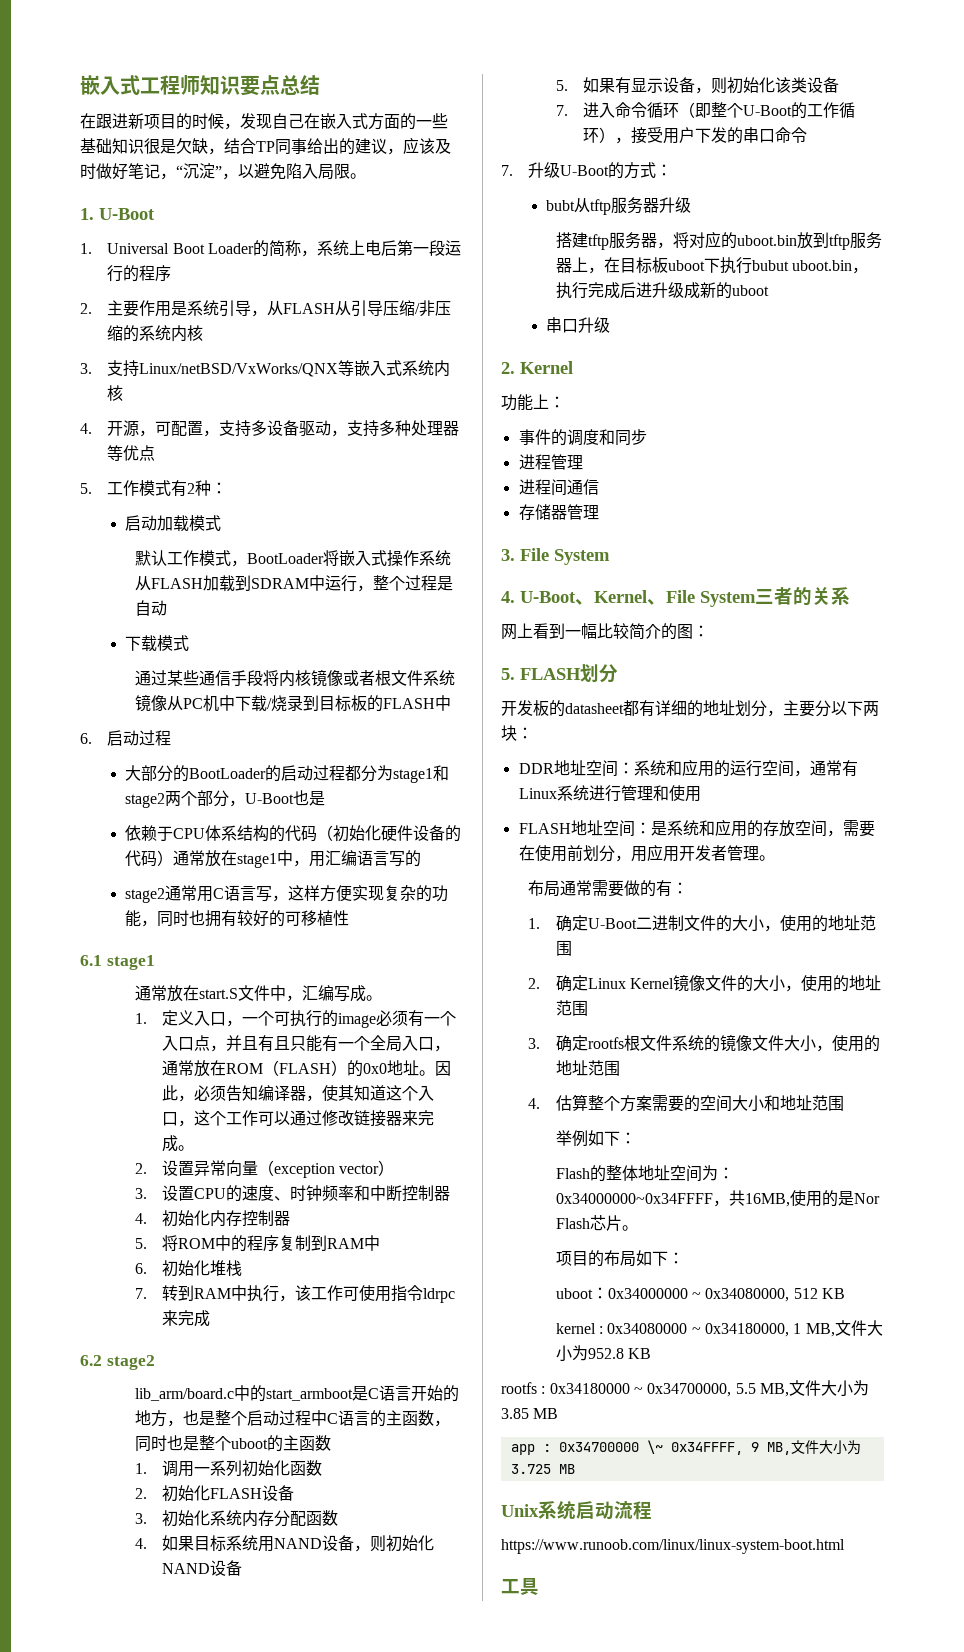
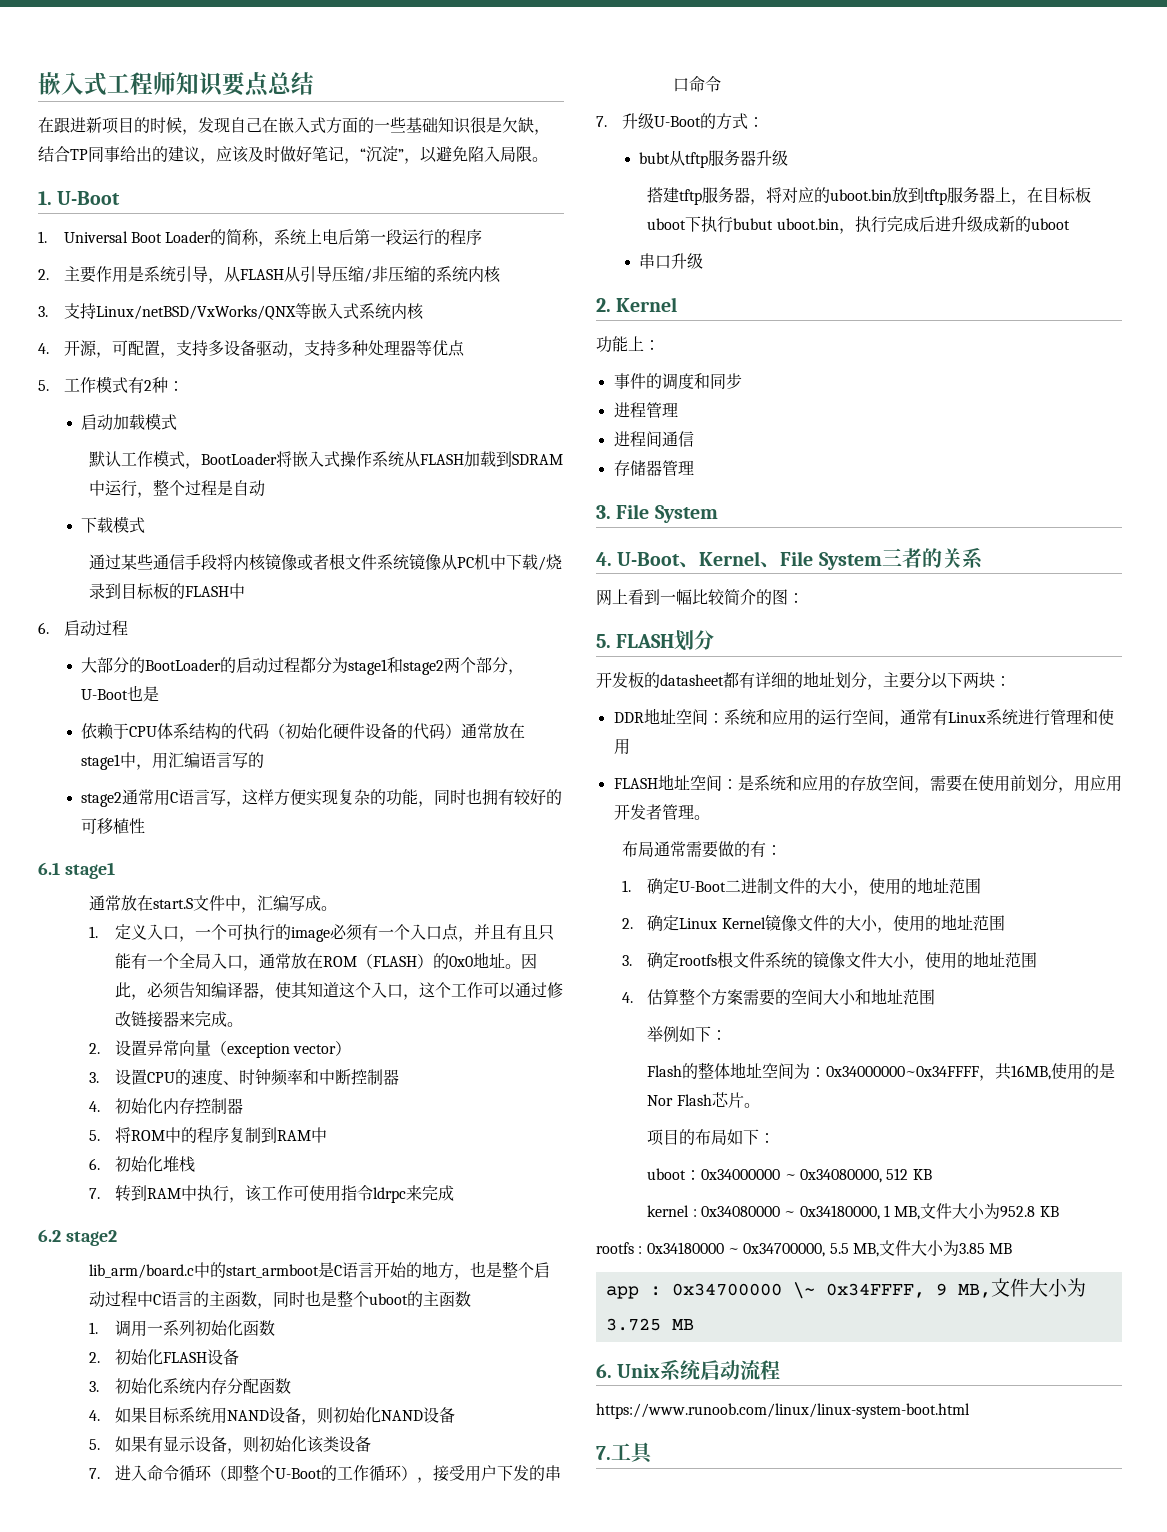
- Unix系统启动流程
+ 6. Unix系统启动流程
- 工具
+ 7.工具

